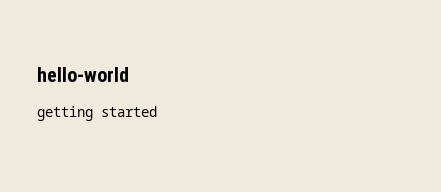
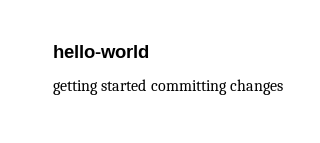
- getting started
+ getting started committing changes

